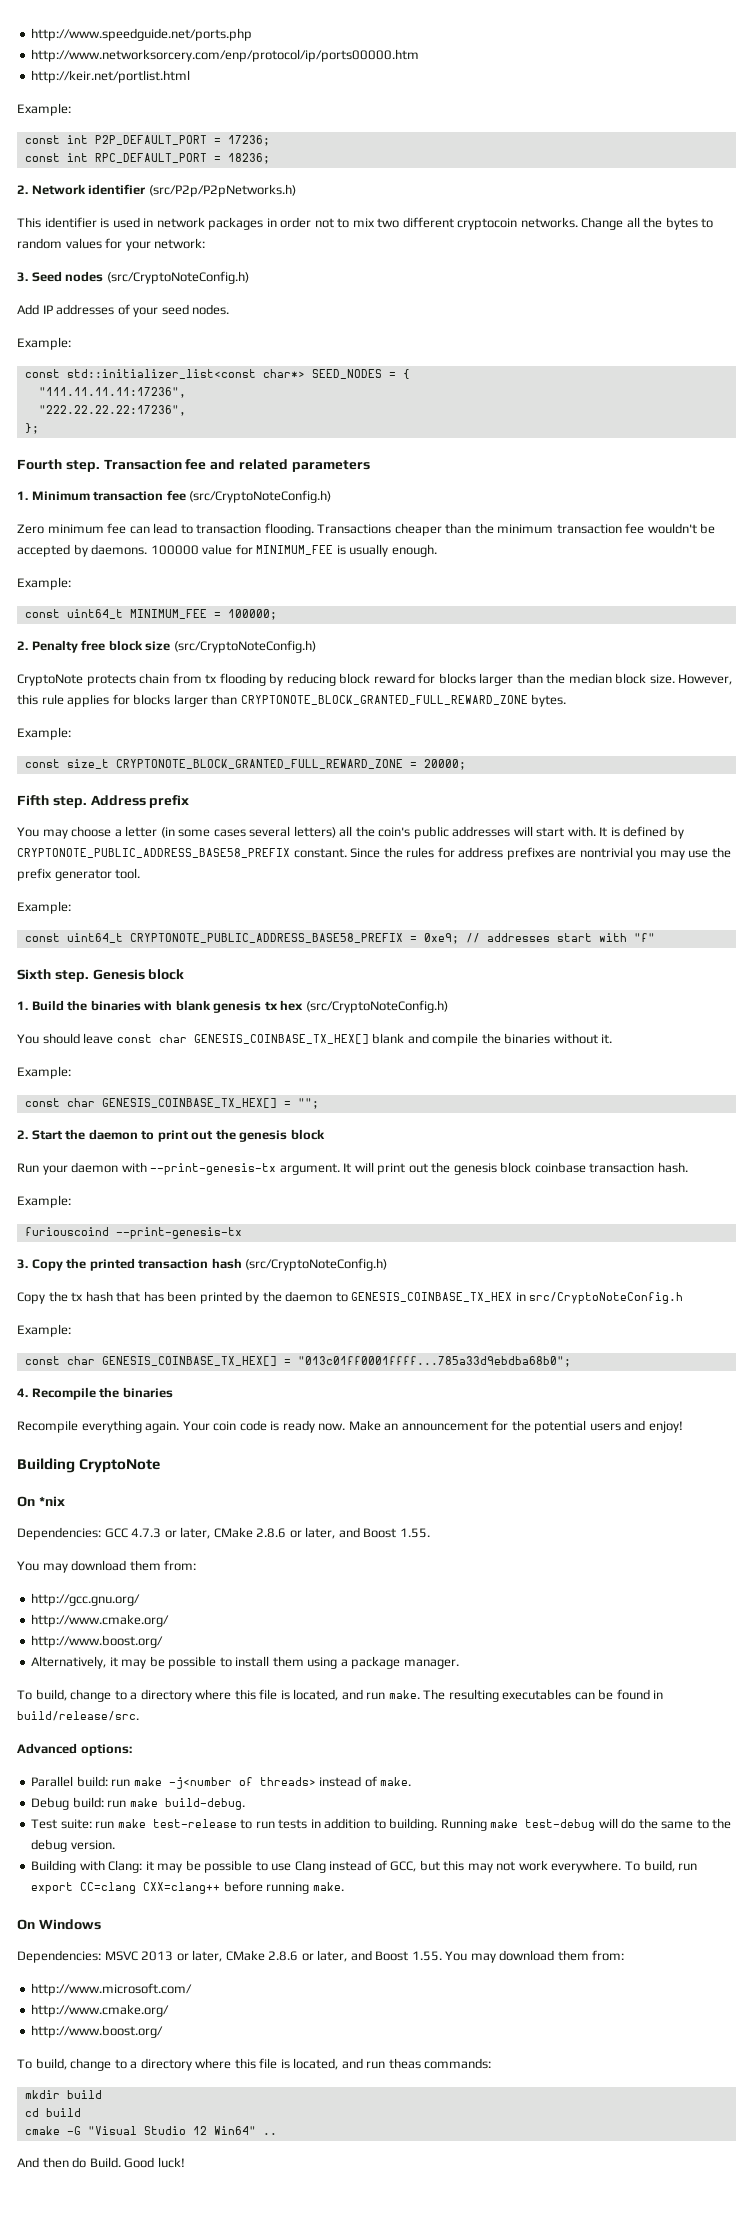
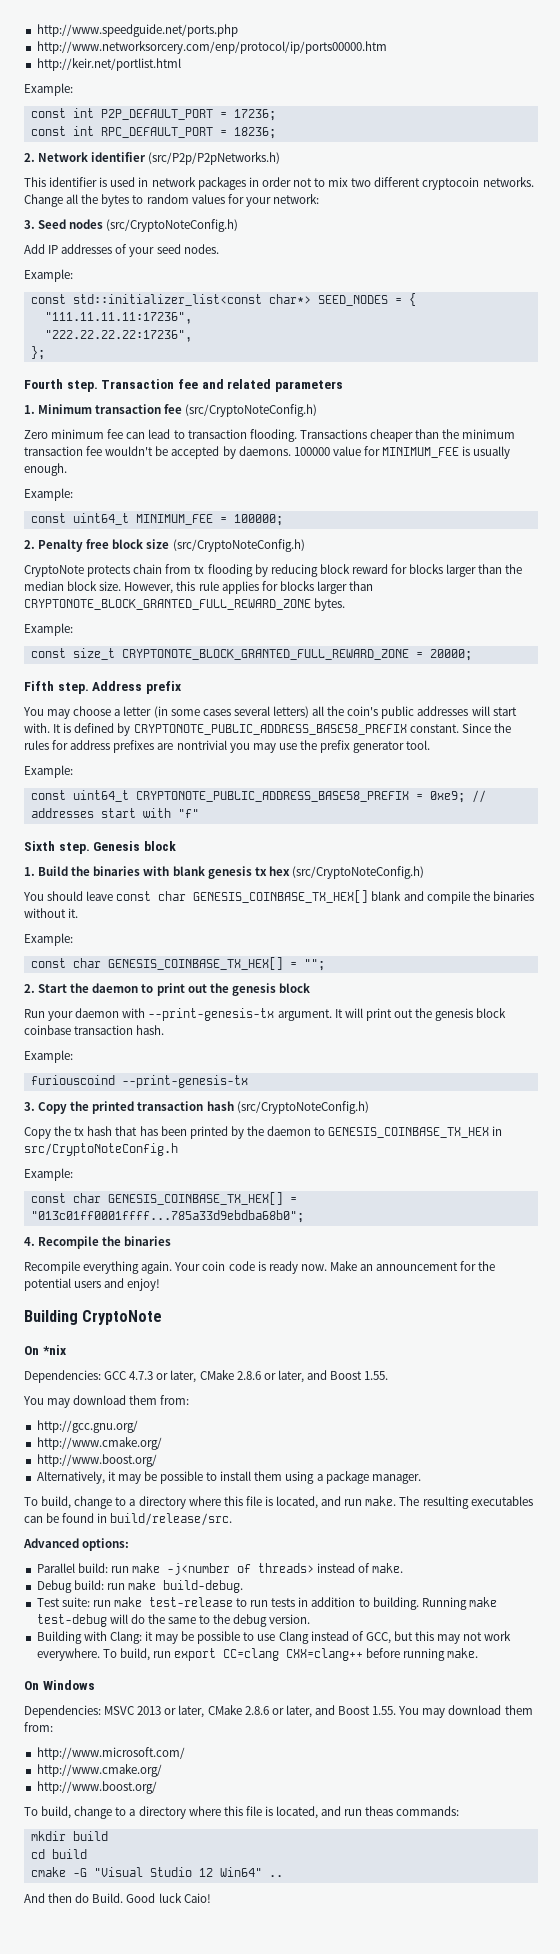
- Good luck!
+ Good luck Caio!

